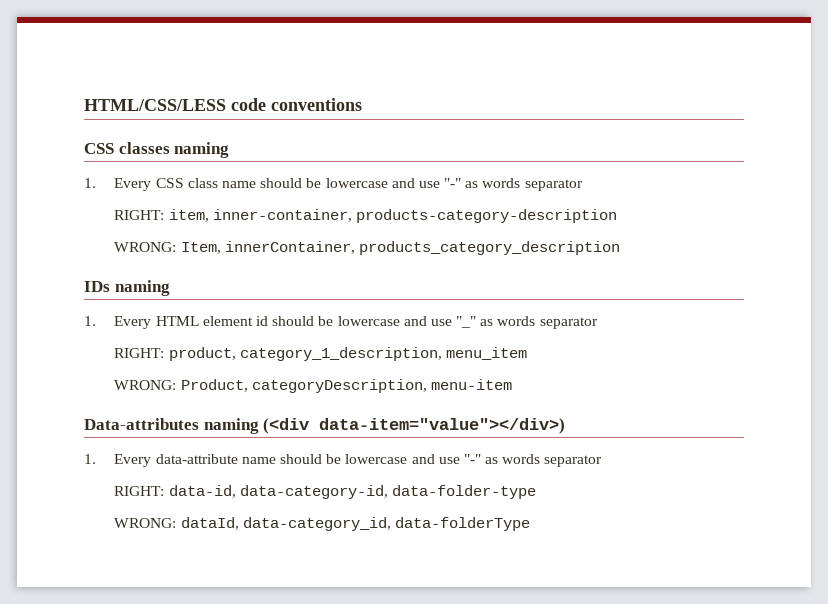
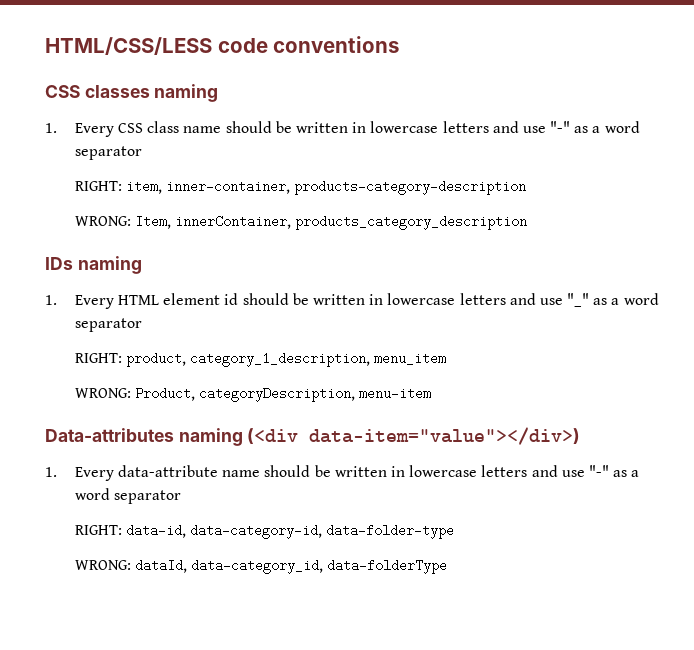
- 1. Every CSS class name should be lowercase and use "-" as words separator
+ 1. Every CSS class name should be written in lowercase letters and use "-" as a word separator
- 1. Every HTML element id should be lowercase and use "_" as words separator
+ 1. Every HTML element id should be written in lowercase letters and use "_" as a word separator
- 1. Every data-attribute name should be lowercase and use "-" as words separator
+ 1. Every data-attribute name should be written in lowercase letters and use "-" as a word separator

